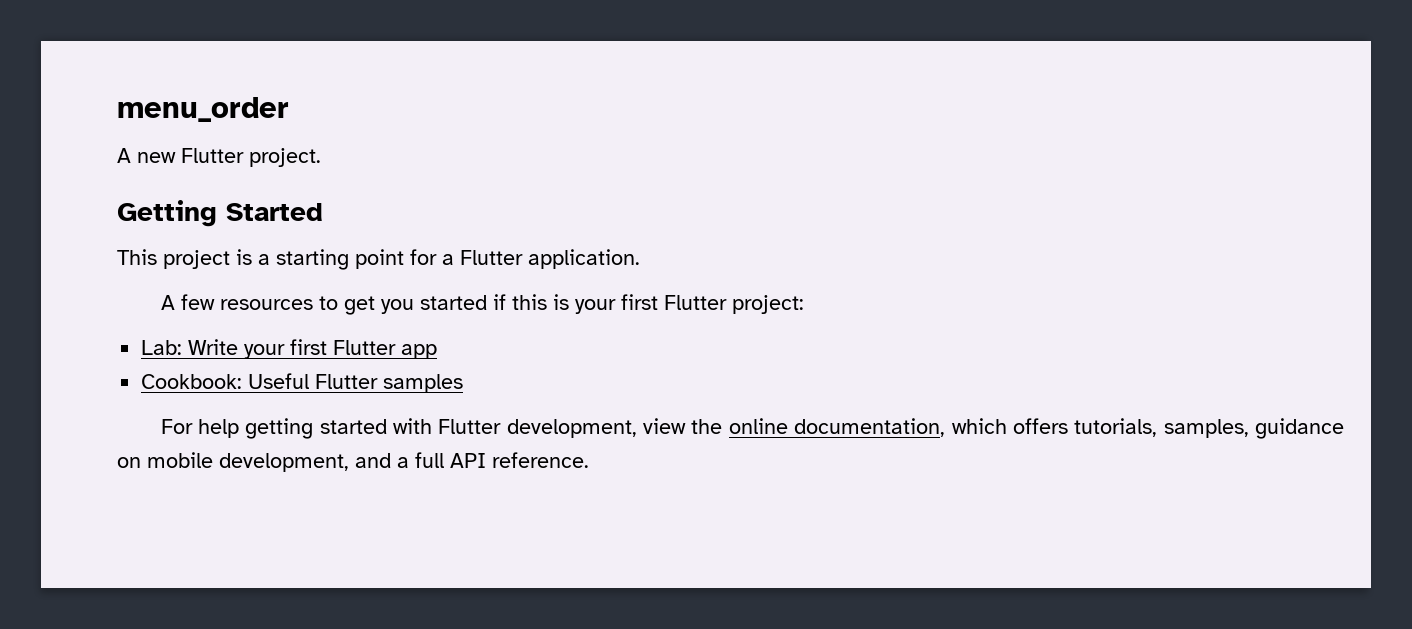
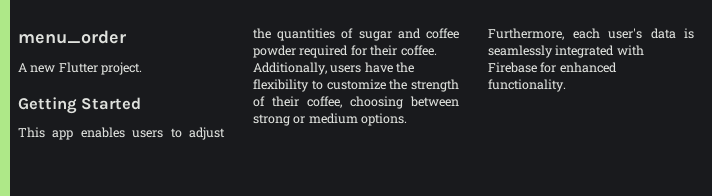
- This project is a starting point for a Flutter application.
- A few resources to get you started if this is your first Flutter project:
- Lab: Write your first Flutter app
- Cookbook: Useful Flutter samples
- For help getting started with Flutter development, view the online documentation, which offers tutorials, samples, guidance on mobile development, and a full API reference.
+ This app enables users to adjust the quantities of sugar and coffee powder required for their coffee. Additionally, users have the flexibility to customize the strength of their coffee, choosing between strong or medium options. Furthermore, each user's data is seamlessly integrated with Firebase for enhanced functionality.

